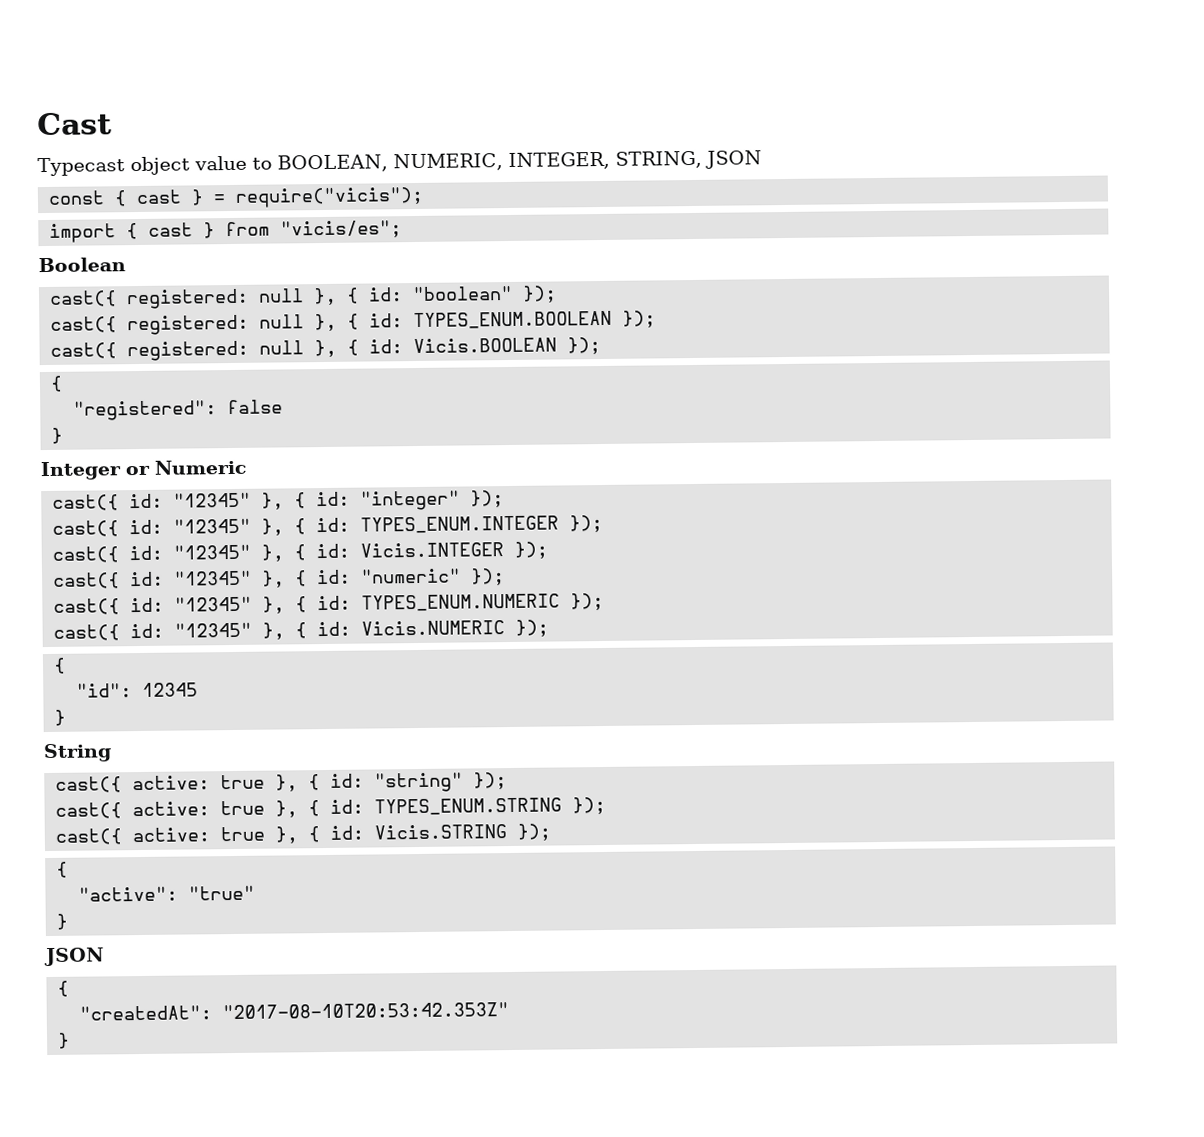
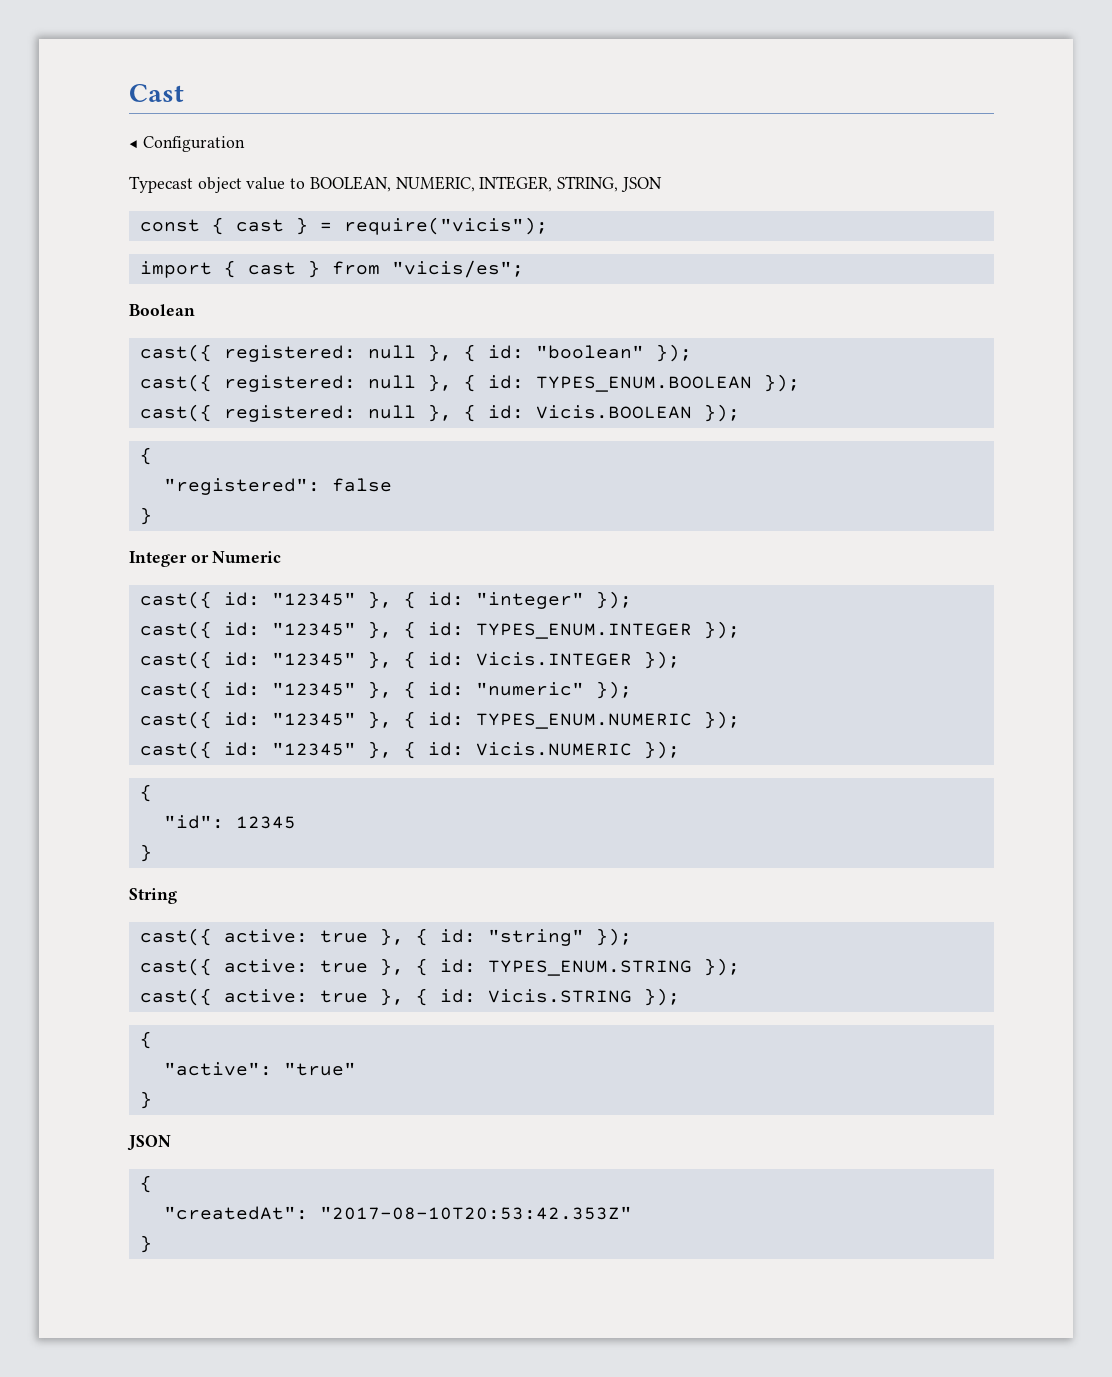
+ ◀ Configuration

